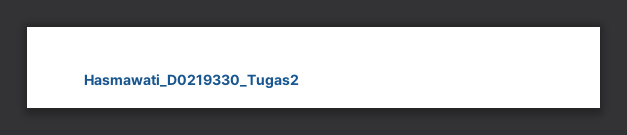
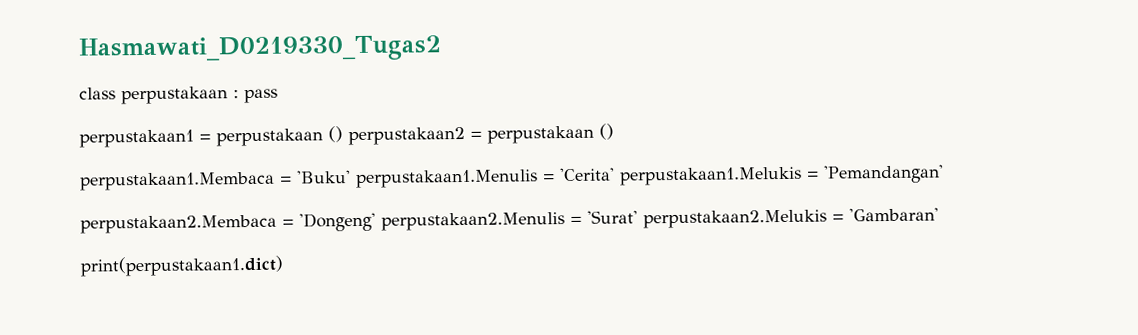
+ class perpustakaan : pass
+ perpustakaan1 = perpustakaan () perpustakaan2 = perpustakaan ()
+ perpustakaan1.Membaca = 'Buku' perpustakaan1.Menulis = 'Cerita' perpustakaan1.Melukis = 'Pemandangan'
+ perpustakaan2.Membaca = 'Dongeng' perpustakaan2.Menulis = 'Surat' perpustakaan2.Melukis = 'Gambaran'
+ print(perpustakaan1.dict)

